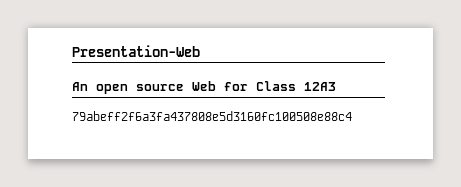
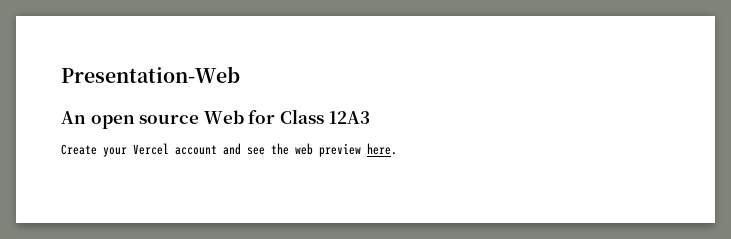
- 79abeff2f6a3fa437808e5d3160fc100508e88c4
+ Create your Vercel account and see the web preview here.

